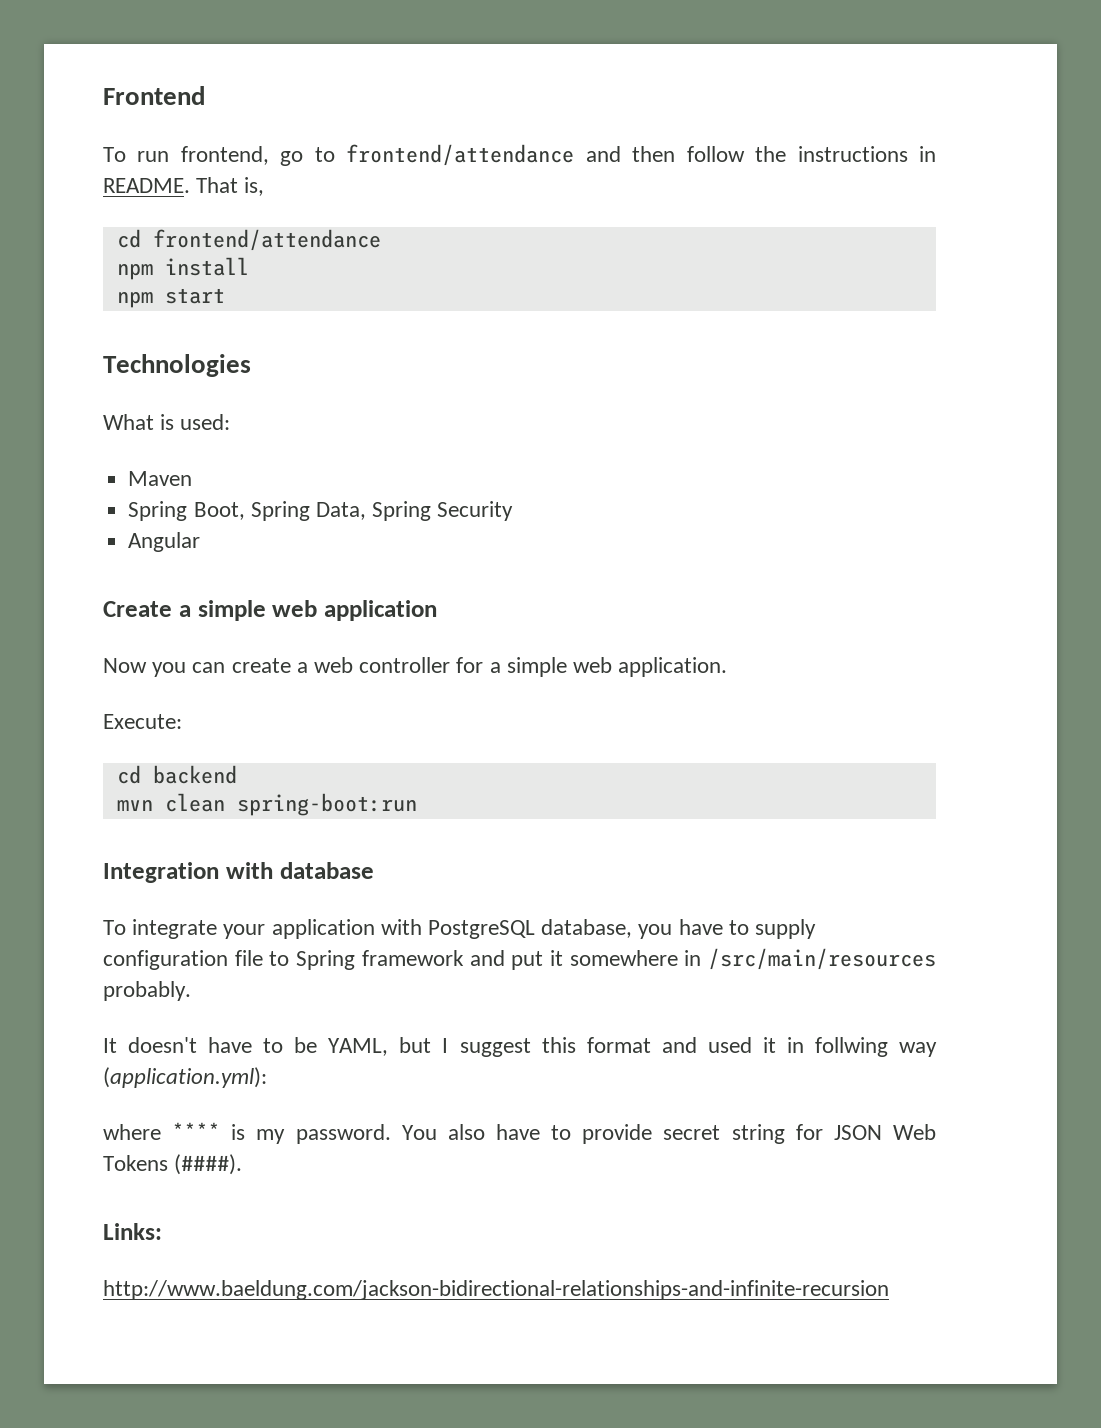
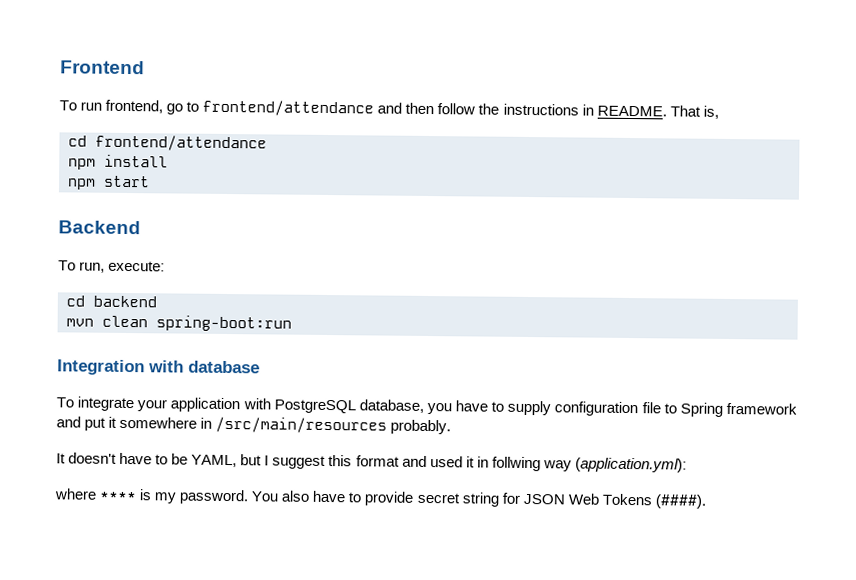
- Technologies
- What is used:
- Maven
- Spring Boot, Spring Data, Spring Security
- Angular
- Create a simple web application
- Now you can create a web controller for a simple web application.
- Execute:
+ Backend
+ To run, execute:
- Links:
- http://www.baeldung.com/jackson-bidirectional-relationships-and-infinite-recursion

